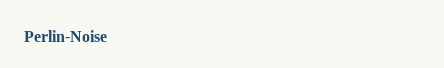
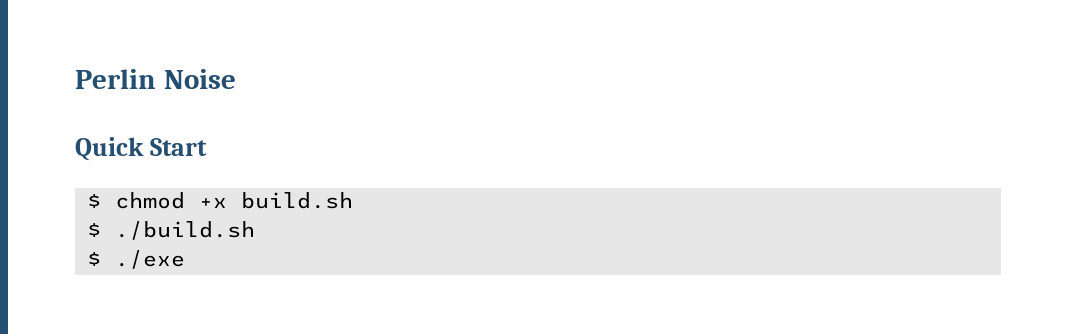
- Perlin-Noise
+ Perlin Noise
+ Quick Start
+ $ chmod +x build.sh
+ $ ./build.sh
+ $ ./exe

